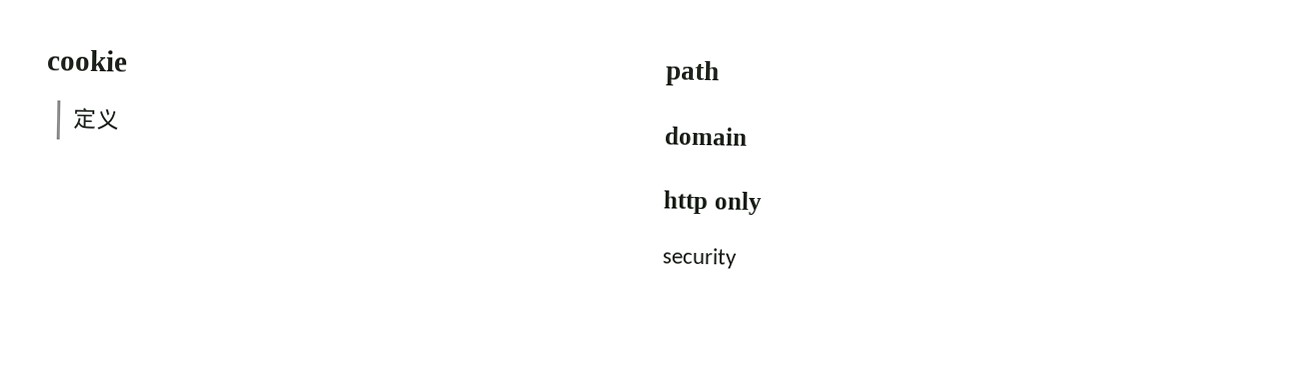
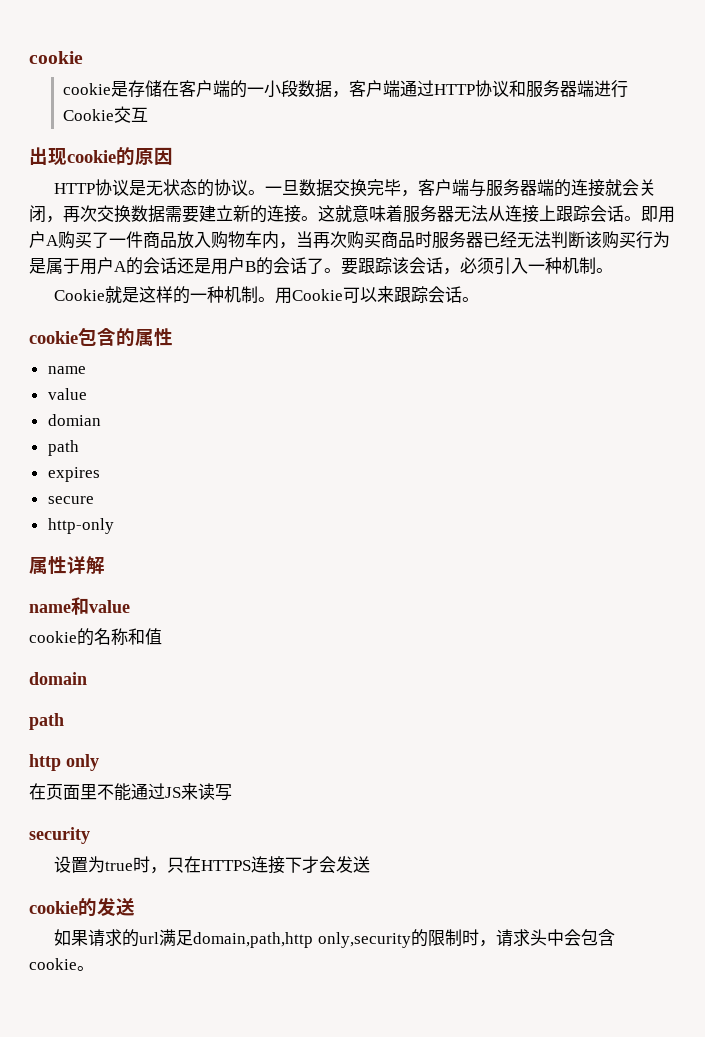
- 定义
+ cookie是存储在客户端的一小段数据，客户端通过HTTP协议和服务器端进行Cookie交互
+ 出现cookie的原因
+ HTTP协议是无状态的协议。一旦数据交换完毕，客户端与服务器端的连接就会关闭，再次交换数据需要建立新的连接。这就意味着服务器无法从连接上跟踪会话。即用户A购买了一件商品放入购物车内，当再次购买商品时服务器已经无法判断该购买行为是属于用户A的会话还是用户B的会话了。要跟踪该会话，必须引入一种机制。
+ Cookie就是这样的一种机制。用Cookie可以来跟踪会话。
+ cookie包含的属性
+ name
+ value
+ domian
  path
+ expires
+ secure
+ http-only
+ 属性详解
+ name和value
+ cookie的名称和值
  domain
+ path
+ 在页面里不能通过JS来读写
  security
+ 设置为true时，只在HTTPS连接下才会发送
+ cookie的发送
+ 如果请求的url满足domain,path,http only,security的限制时，请求头中会包含cookie。

